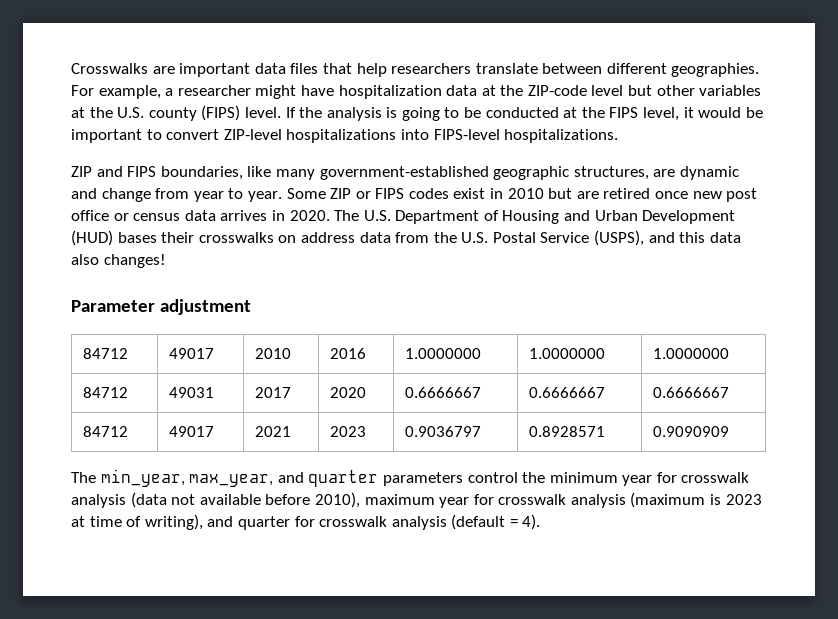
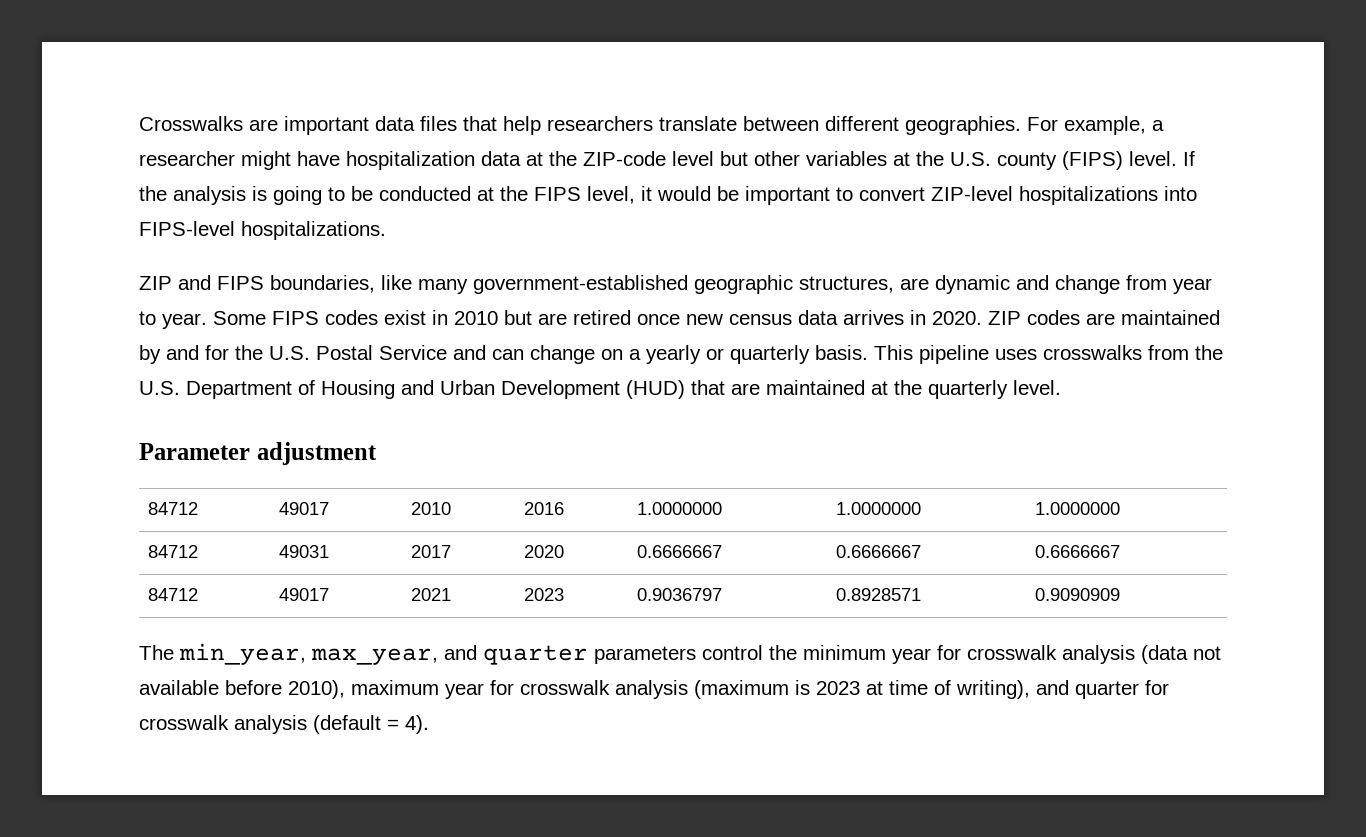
- Some ZIP or FIPS codes exist in 2010 but are retired once new post office or census data arrives in 2020.
+ Some FIPS codes exist in 2010 but are retired once new census data arrives in 2020.
- The U.S. Department of Housing and Urban Development (HUD) bases their crosswalks on address data from the U.S. Postal Service (USPS), and this data also changes!
+ ZIP codes are maintained by and for the U.S. Postal Service and can change on a yearly or quarterly basis. This pipeline uses crosswalks from the U.S. Department of Housing and Urban Development (HUD) that are maintained at the quarterly level.

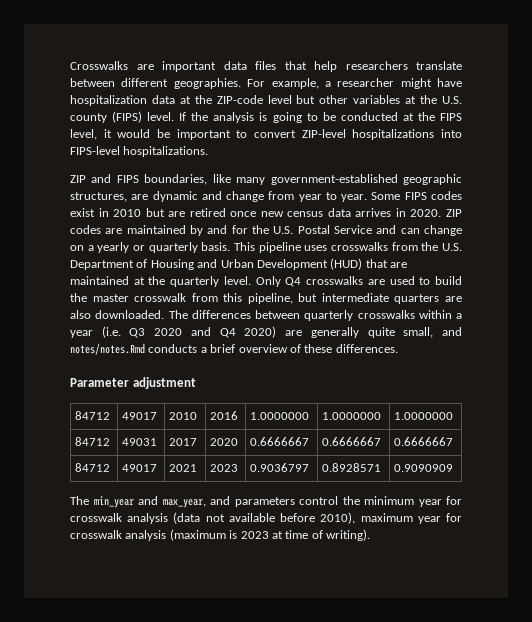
+ Only Q4 crosswalks are used to build the master crosswalk from this pipeline, but intermediate quarters are also downloaded. The differences between quarterly crosswalks within a year (i.e. Q3 2020 and Q4 2020) are generally quite small, and notes/notes.Rmd conducts a brief overview of these differences.
- The min_year, max_year, and quarter parameters control the minimum year for crosswalk analysis (data not available before 2010), maximum year for crosswalk analysis (maximum is 2023 at time of writing), and quarter for crosswalk analysis (default = 4).
+ The min_year and max_year, and parameters control the minimum year for crosswalk analysis (data not available before 2010), maximum year for crosswalk analysis (maximum is 2023 at time of writing).

